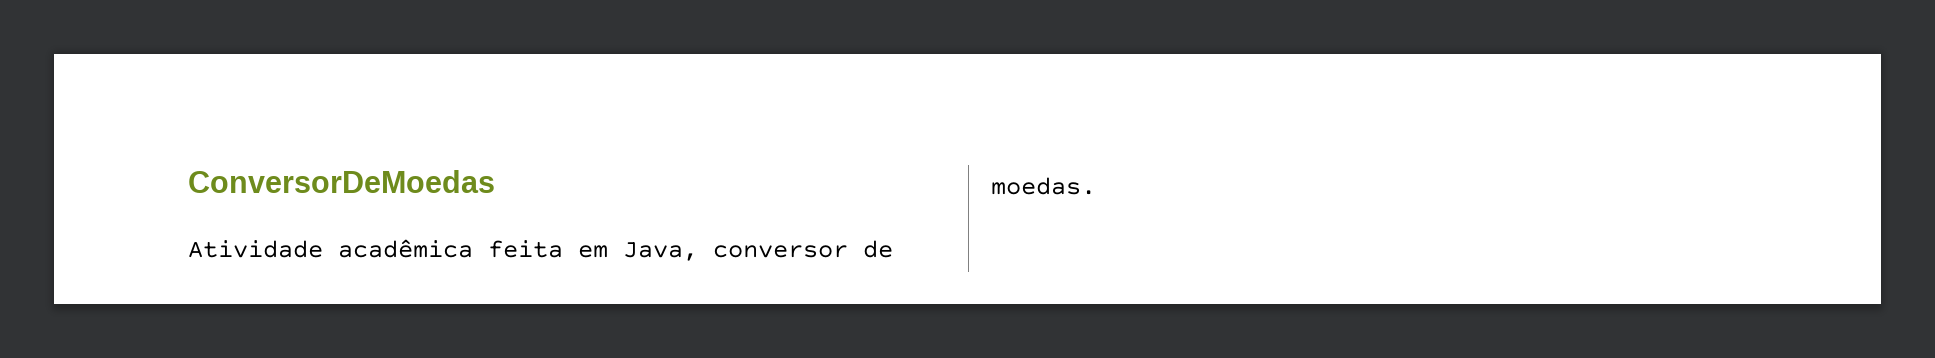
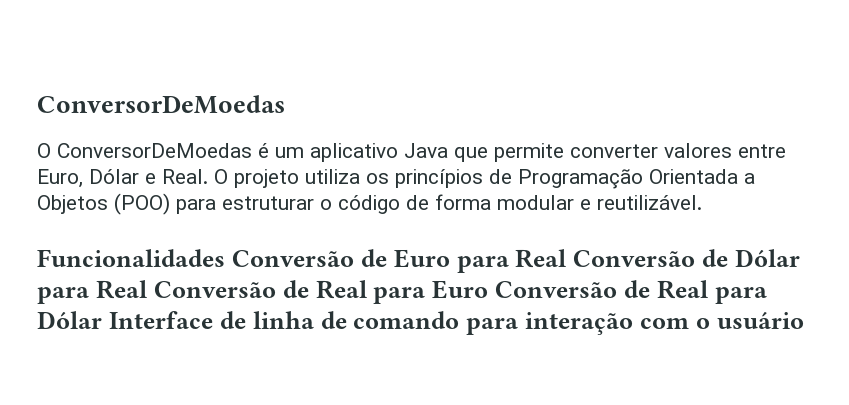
- Atividade acadêmica feita em Java, conversor de moedas.
+ O ConversorDeMoedas é um aplicativo Java que permite converter valores entre Euro, Dólar e Real. O projeto utiliza os princípios de Programação Orientada a Objetos (POO) para estruturar o código de forma modular e reutilizável.
+ Funcionalidades Conversão de Euro para Real Conversão de Dólar para Real Conversão de Real para Euro Conversão de Real para Dólar Interface de linha de comando para interação com o usuário

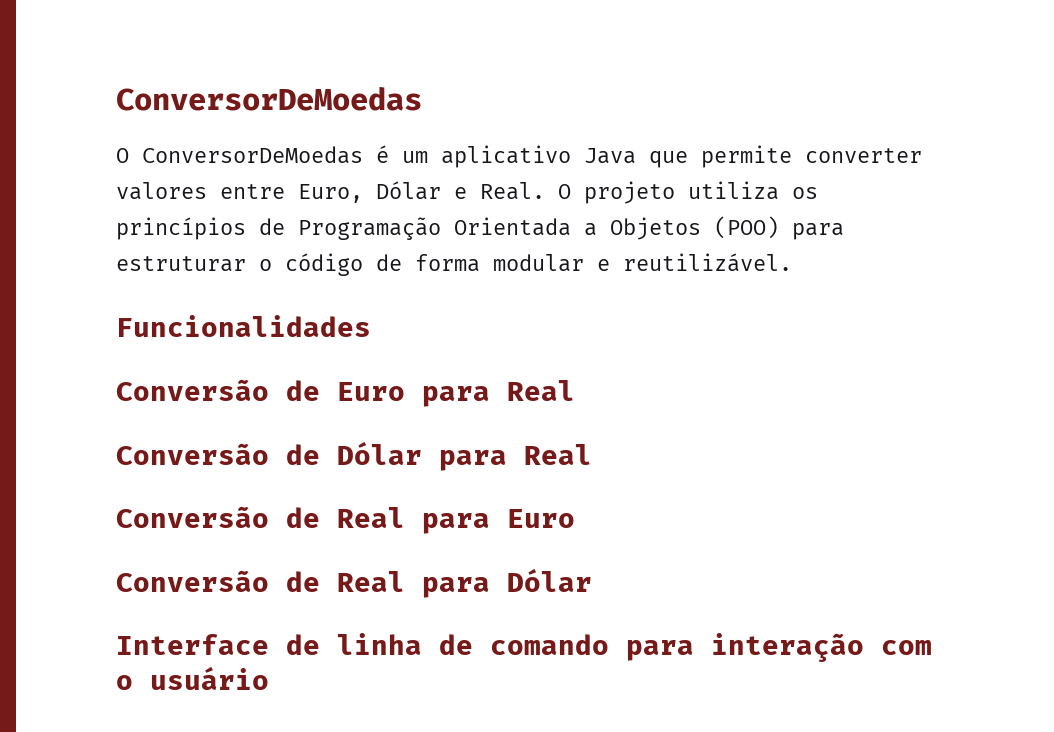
- Funcionalidades Conversão de Euro para Real Conversão de Dólar para Real Conversão de Real para Euro Conversão de Real para Dólar Interface de linha de comando para interação com o usuário
+ Funcionalidades
+ Conversão de Euro para Real
+ Conversão de Dólar para Real
+ Conversão de Real para Euro
+ Conversão de Real para Dólar
+ Interface de linha de comando para interação com o usuário

